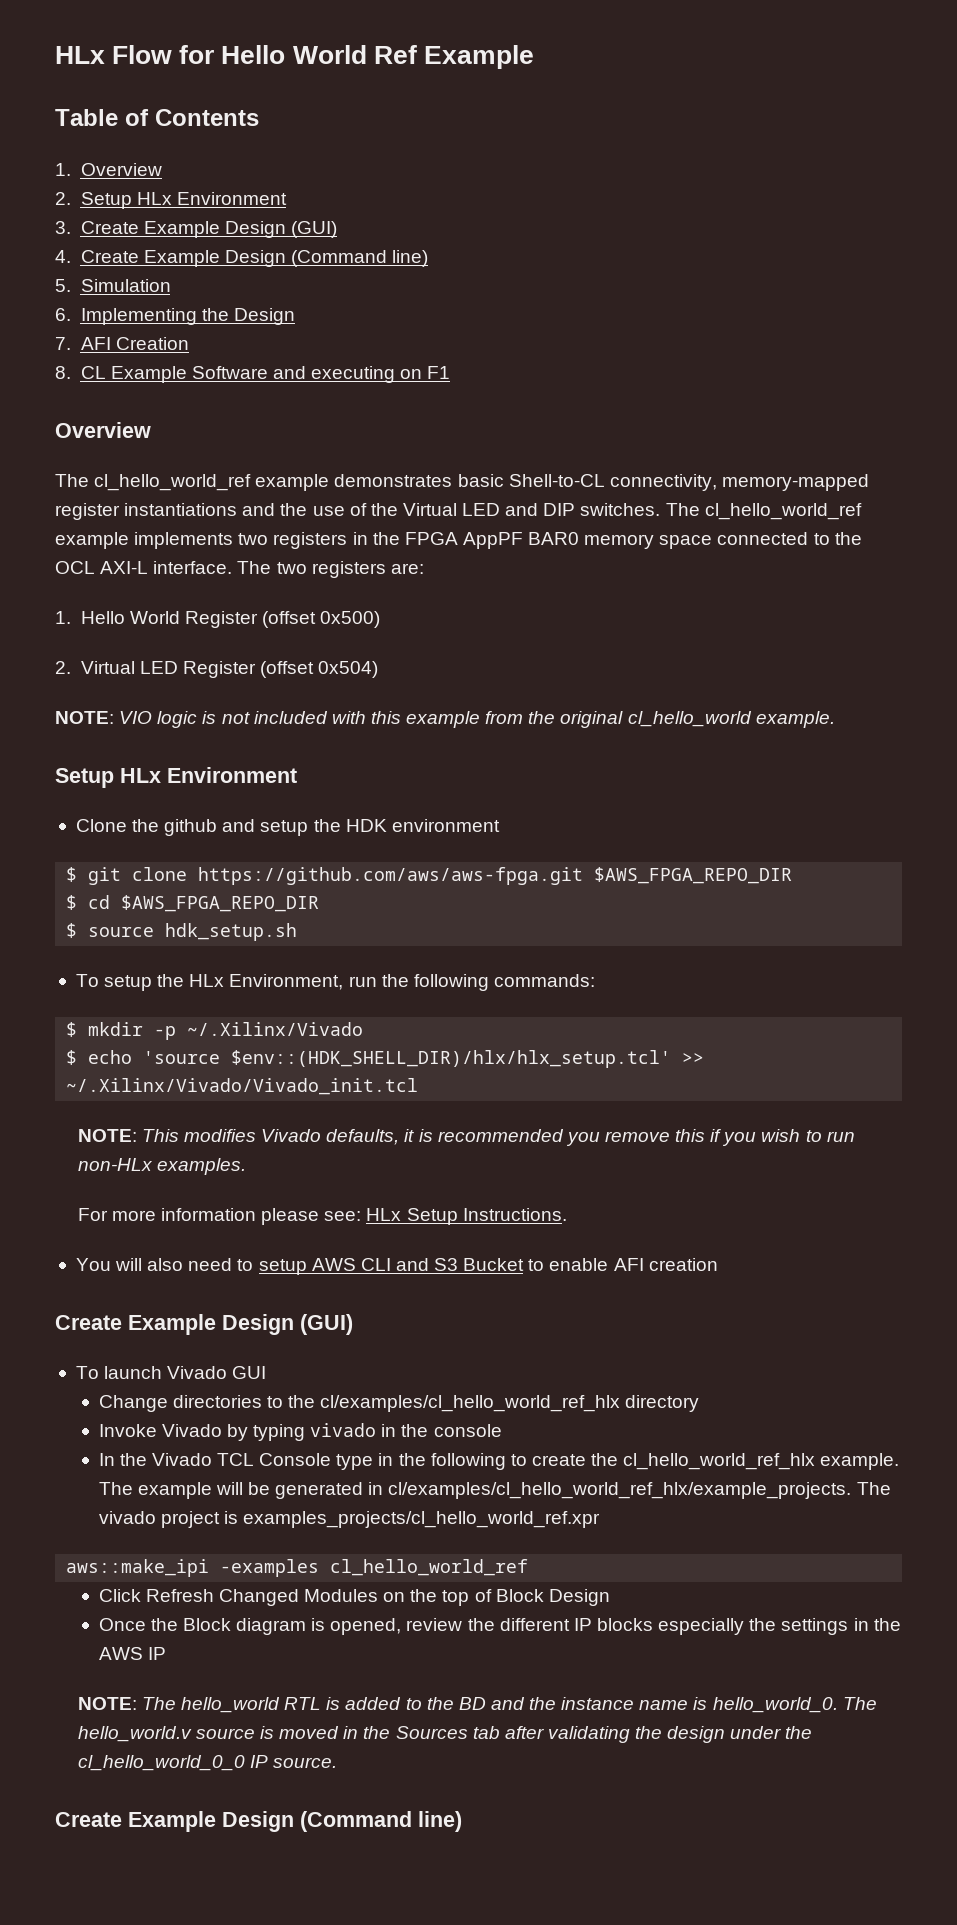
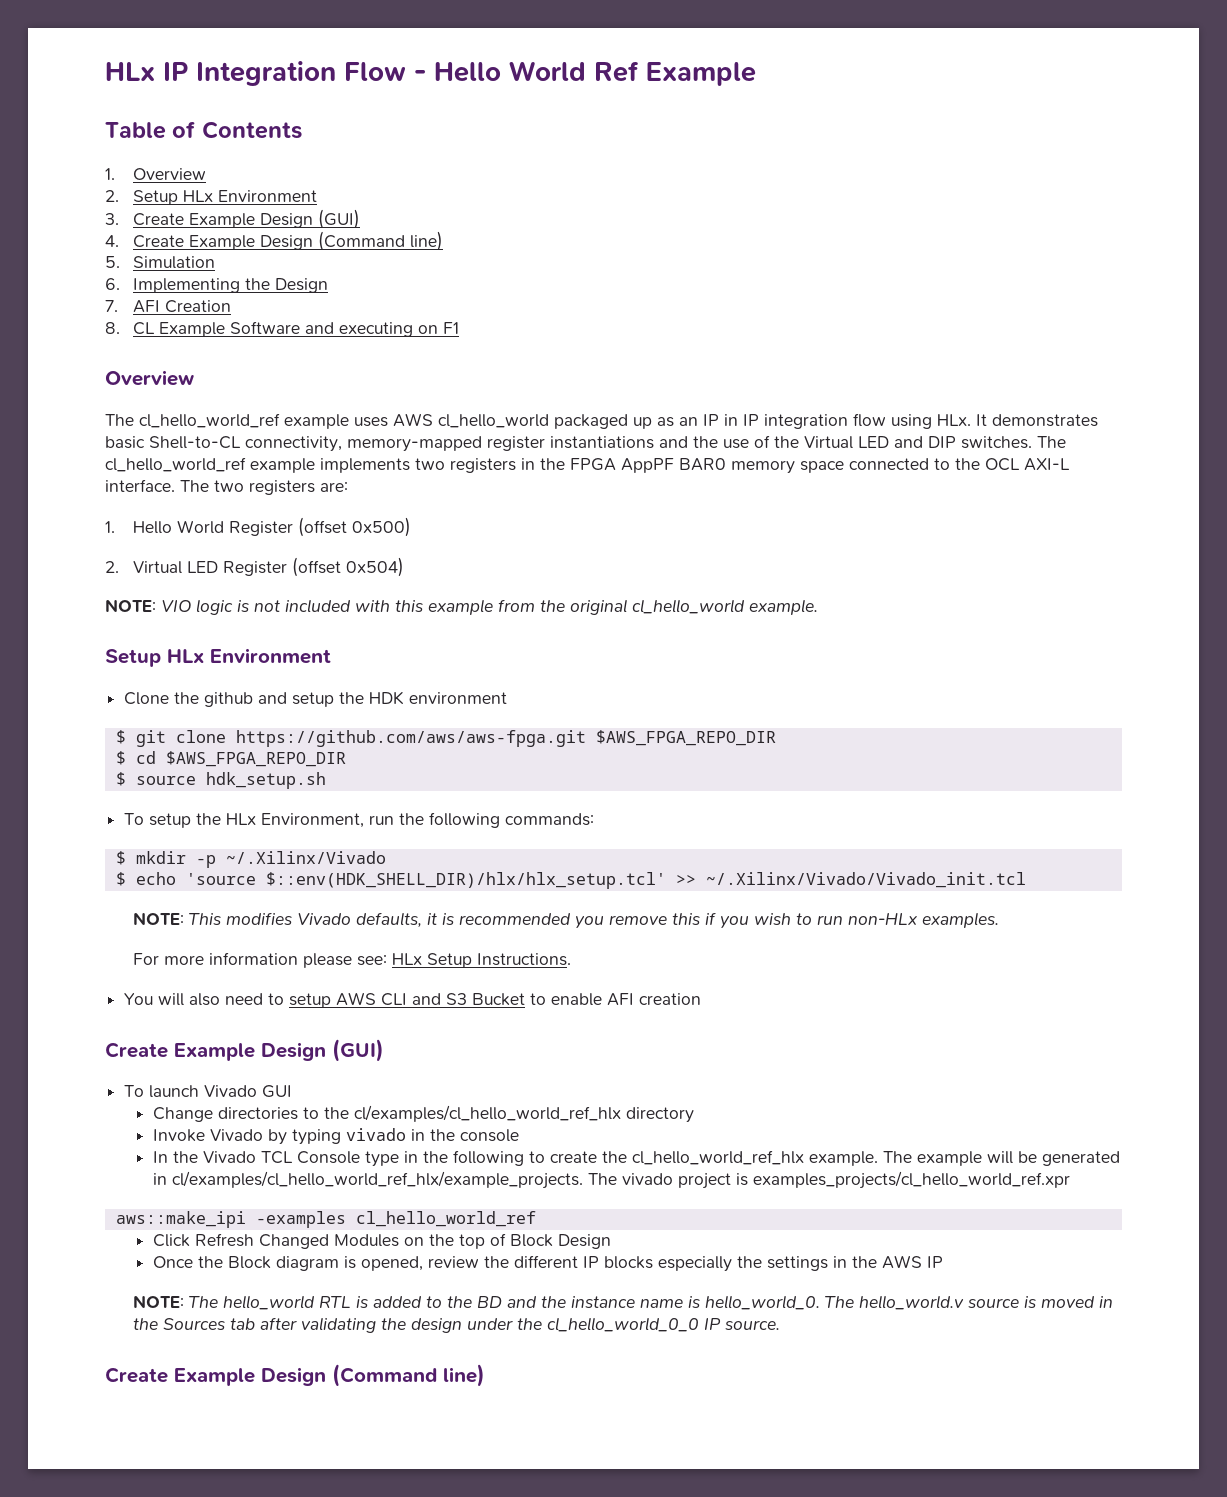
- HLx Flow for Hello World Ref Example
+ HLx IP Integration Flow - Hello World Ref Example
- The cl_hello_world_ref example demonstrates basic Shell-to-CL connectivity, memory-mapped register instantiations and the use of the Virtual LED and DIP switches.
+ The cl_hello_world_ref example uses AWS cl_hello_world packaged up as an IP in IP integration flow using HLx. It demonstrates basic Shell-to-CL connectivity, memory-mapped register instantiations and the use of the Virtual LED and DIP switches.
- $ echo 'source $env::(HDK_SHELL_DIR)/hlx/hlx_setup.tcl' >> ~/.Xilinx/Vivado/Vivado_init.tcl
+ $ echo 'source $::env(HDK_SHELL_DIR)/hlx/hlx_setup.tcl' >> ~/.Xilinx/Vivado/Vivado_init.tcl

